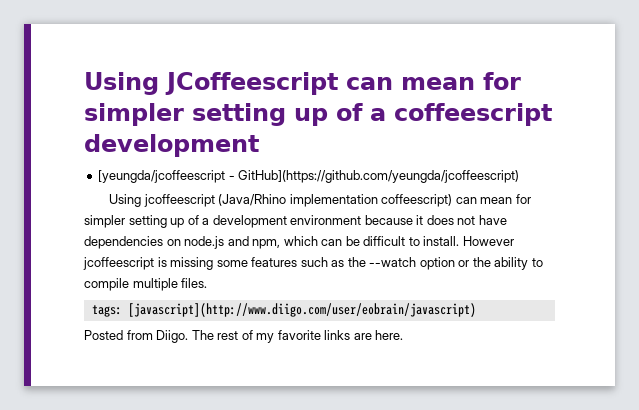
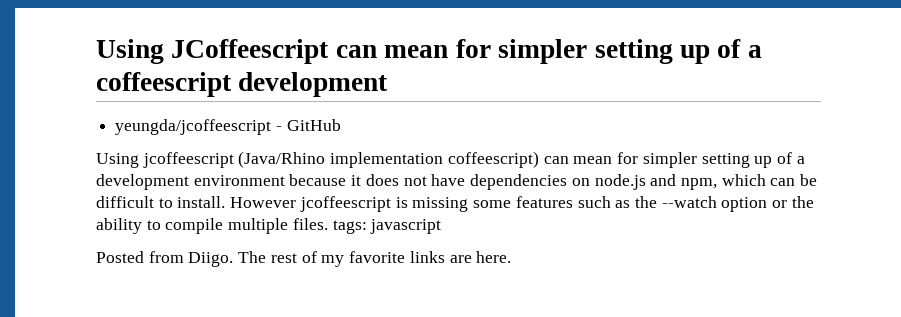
- [yeungda/jcoffeescript - GitHub](https://github.com/yeungda/jcoffeescript)
+ yeungda/jcoffeescript - GitHub
- However jcoffeescript is missing some features such as the --watch option or the ability to compile multiple files.
- tags: [javascript](http://www.diigo.com/user/eobrain/javascript)
+ However jcoffeescript is missing some features such as the --watch option or the ability to compile multiple files. tags: javascript

